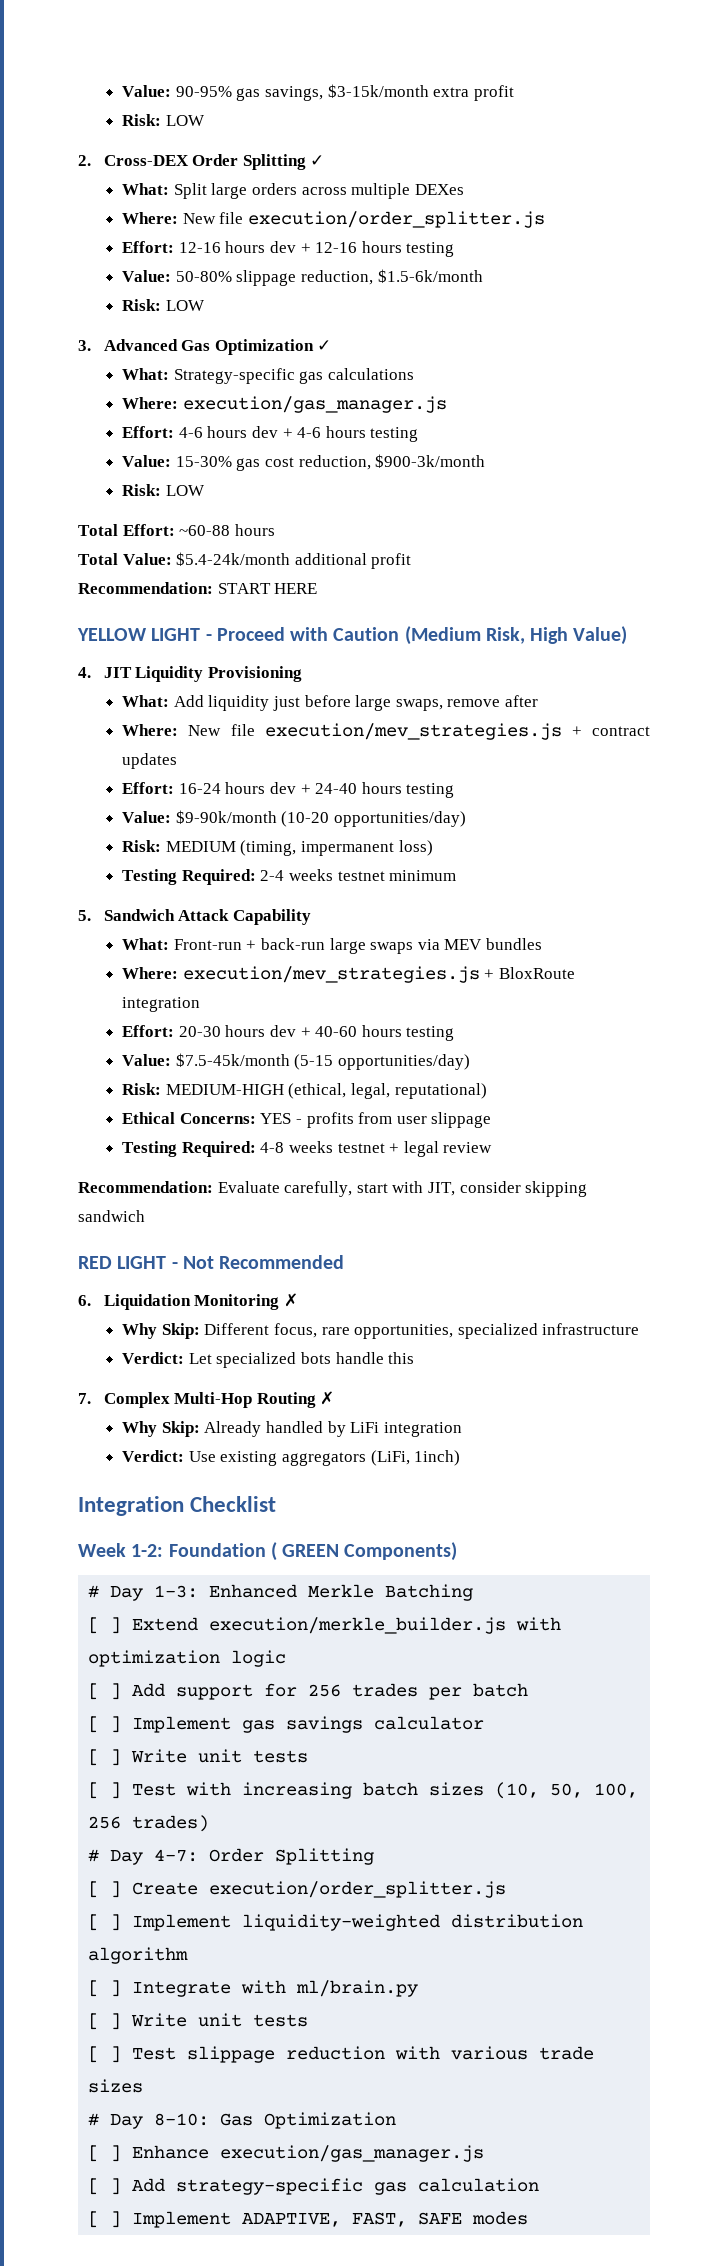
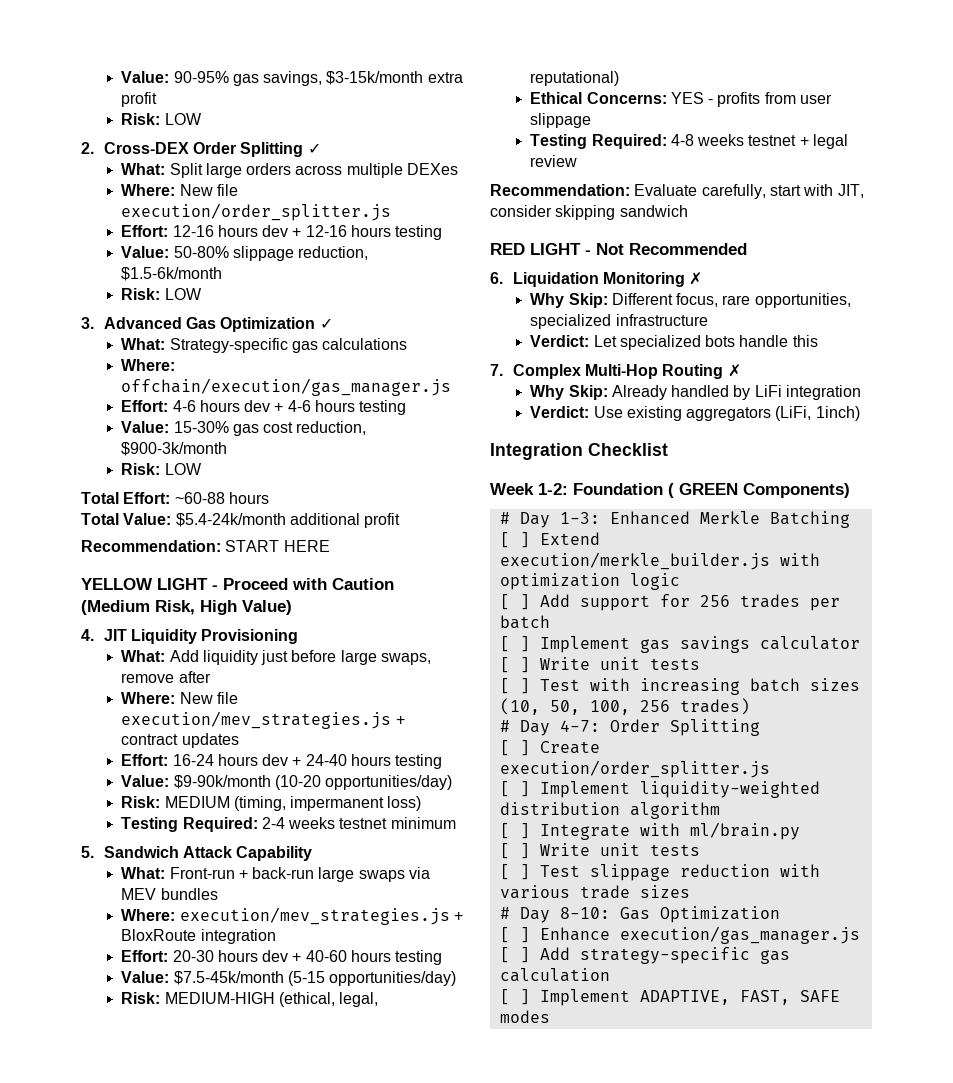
- Where: execution/gas_manager.js
+ Where: offchain/execution/gas_manager.js

